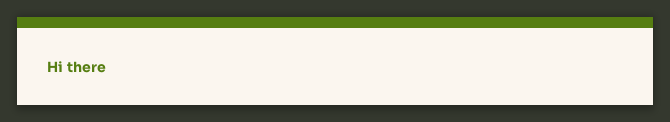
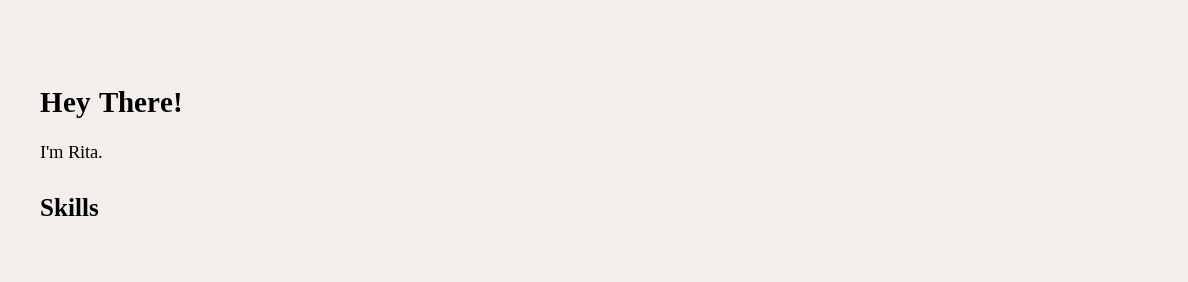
- Hi there
+ Hey There!
+ I'm Rita.
+ Skills

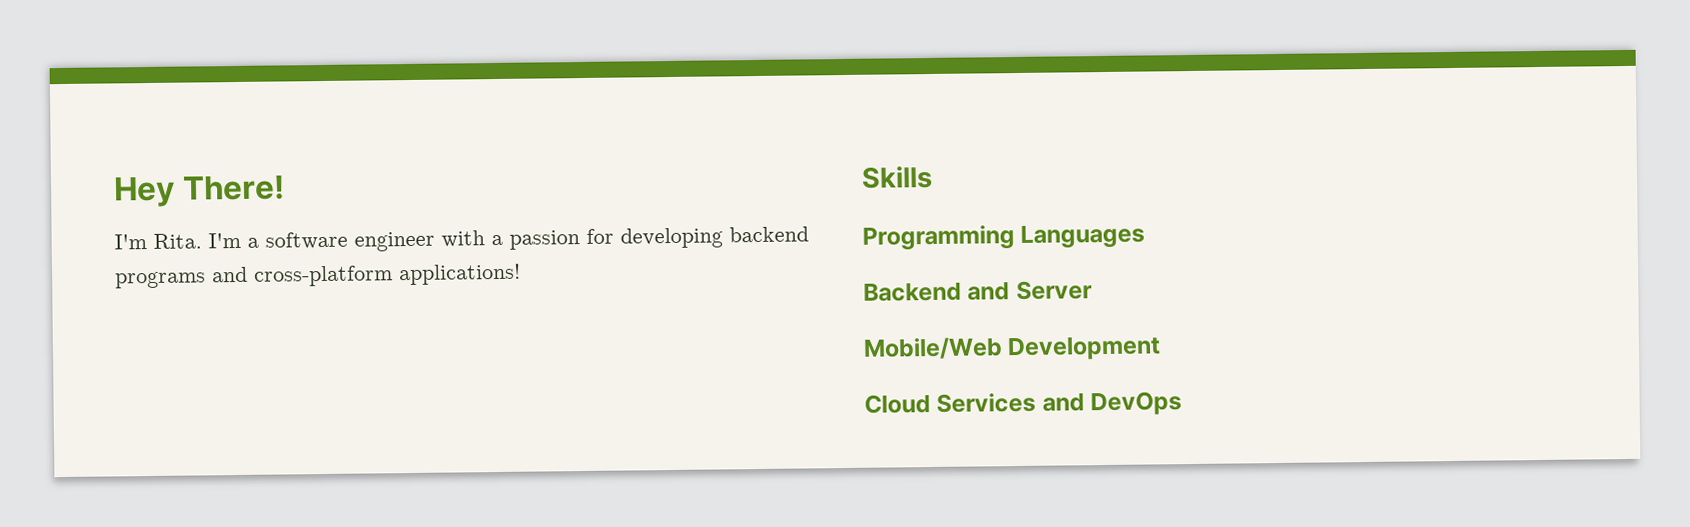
- I'm Rita.
+ I'm Rita. I'm a software engineer with a passion for developing backend programs and cross-platform applications!
  Skills
+ Programming Languages
+ Backend and Server
+ Mobile/Web Development
+ Cloud Services and DevOps

